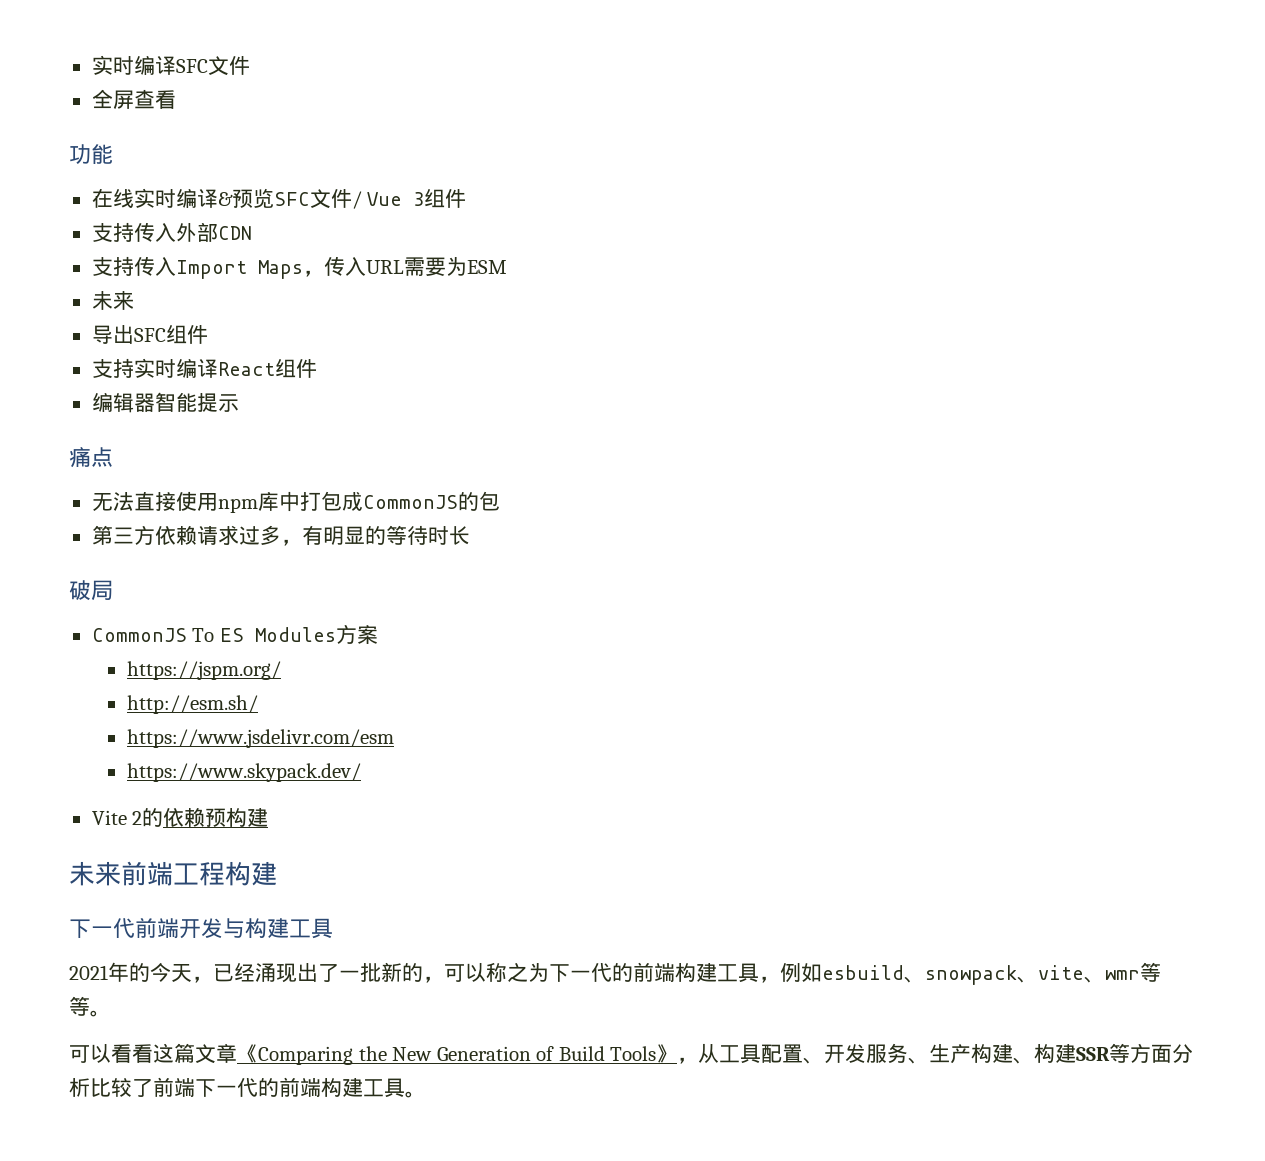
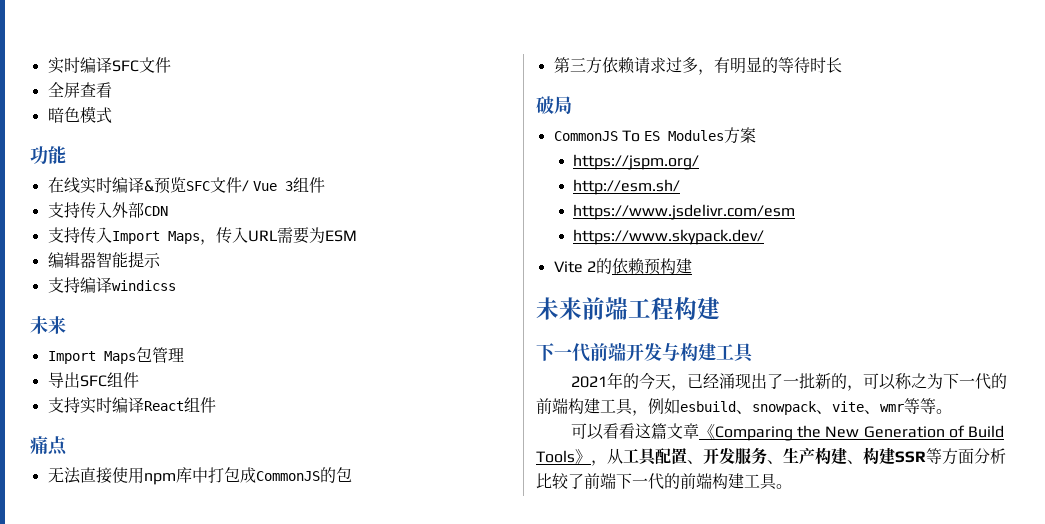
+ 暗色模式
  支持传入Import Maps，传入URL需要为ESM
+ 编辑器智能提示
+ 支持编译windicss
  未来
+ Import Maps包管理
- 编辑器智能提示

